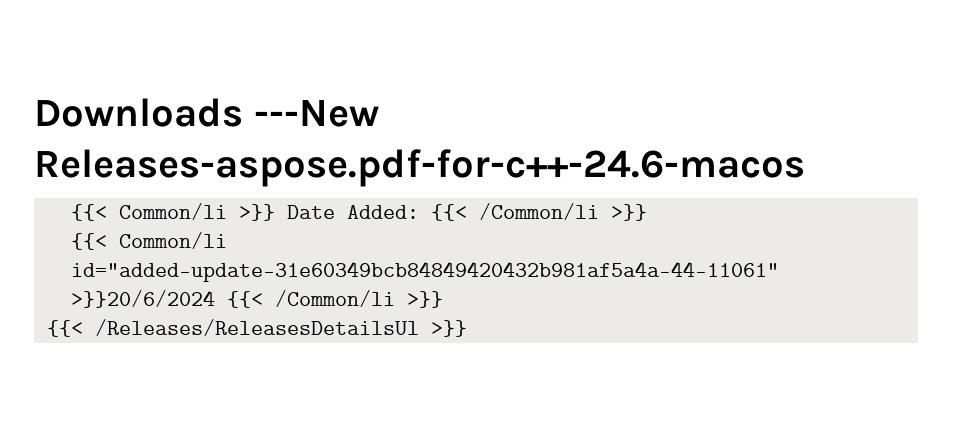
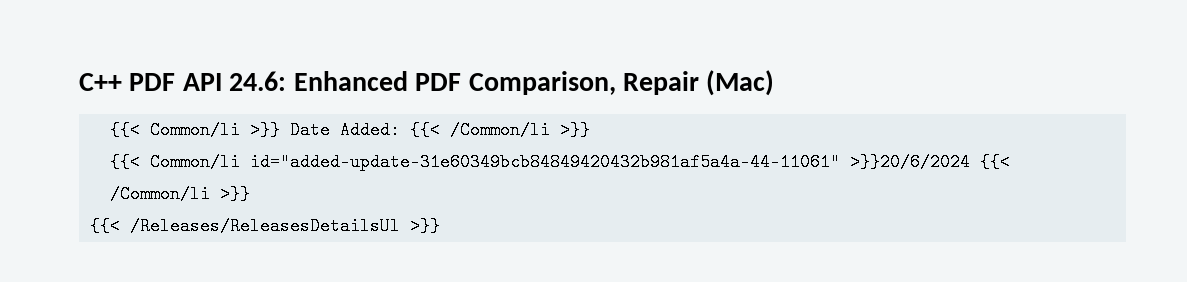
- Downloads ---New Releases-aspose.pdf-for-c++-24.6-macos
+ C++ PDF API 24.6: Enhanced PDF Comparison, Repair (Mac)

